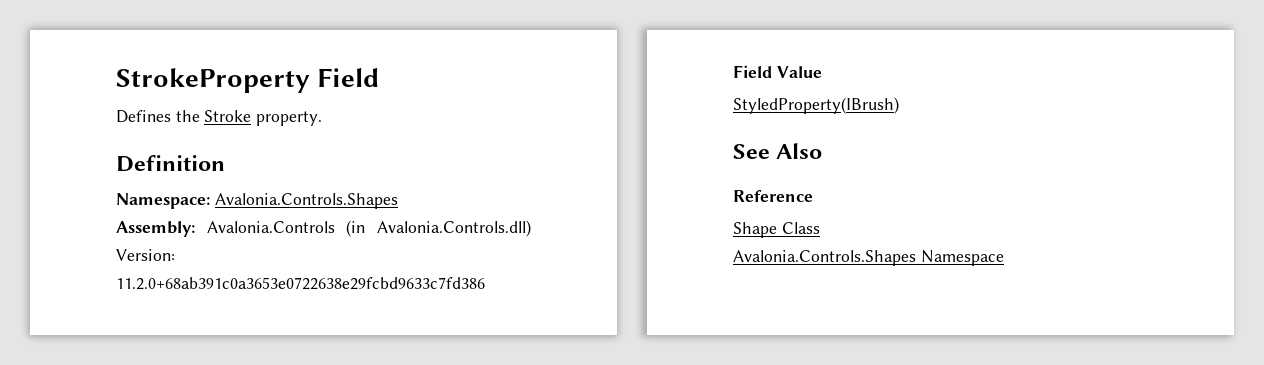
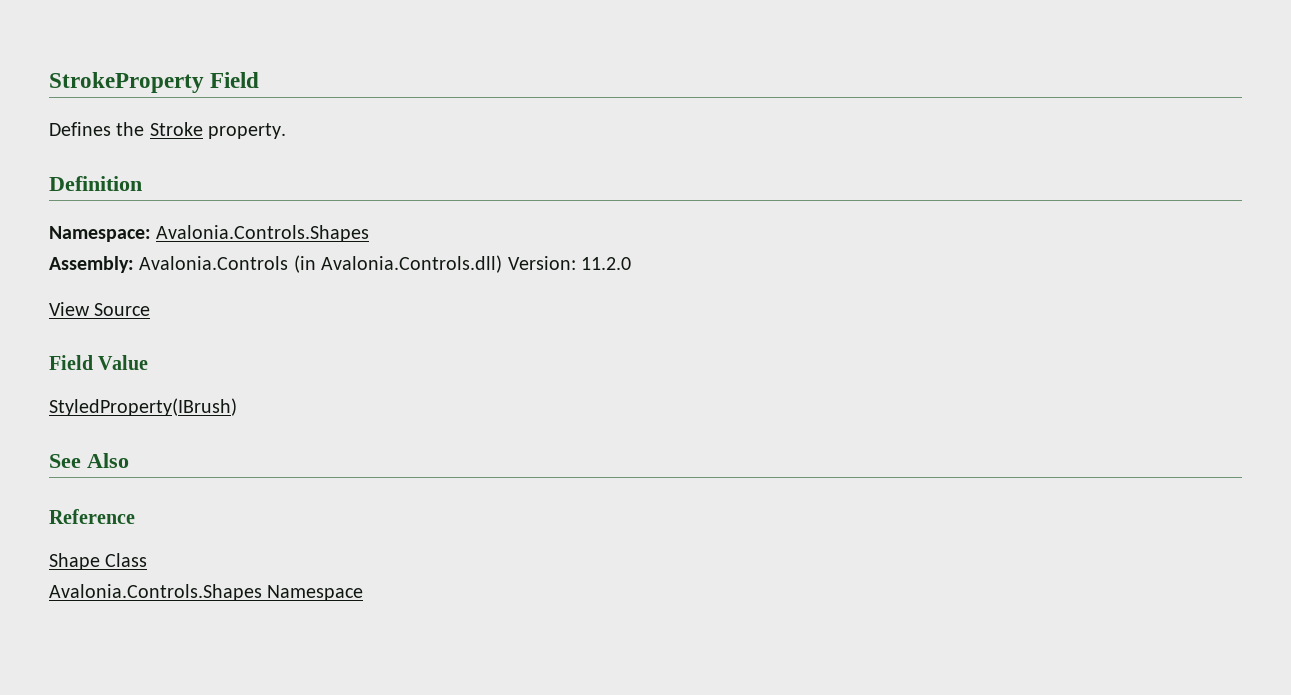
- Assembly: Avalonia.Controls (in Avalonia.Controls.dll) Version: 11.2.0+68ab391c0a3653e0722638e29fcbd9633c7fd386
+ Assembly: Avalonia.Controls (in Avalonia.Controls.dll) Version: 11.2.0
+ View Source

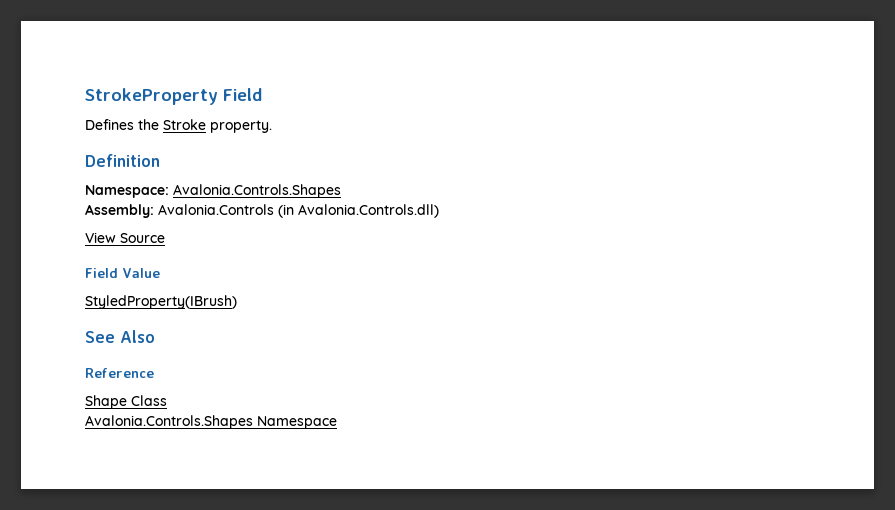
- Assembly: Avalonia.Controls (in Avalonia.Controls.dll) Version: 11.2.0
+ Assembly: Avalonia.Controls (in Avalonia.Controls.dll)

